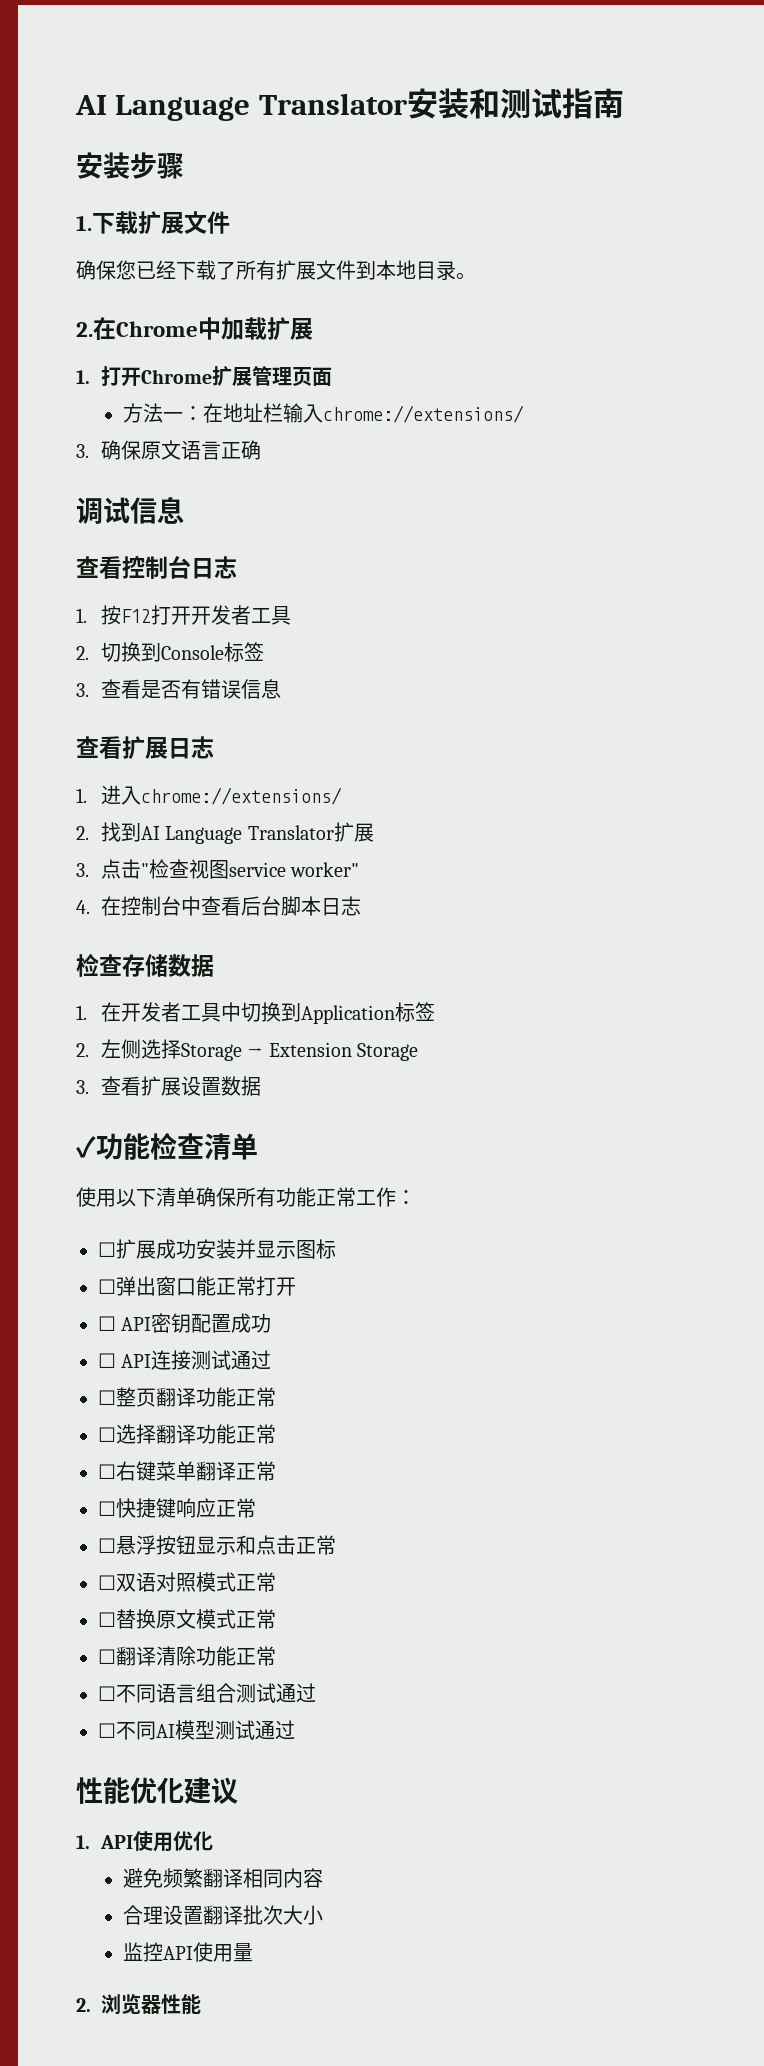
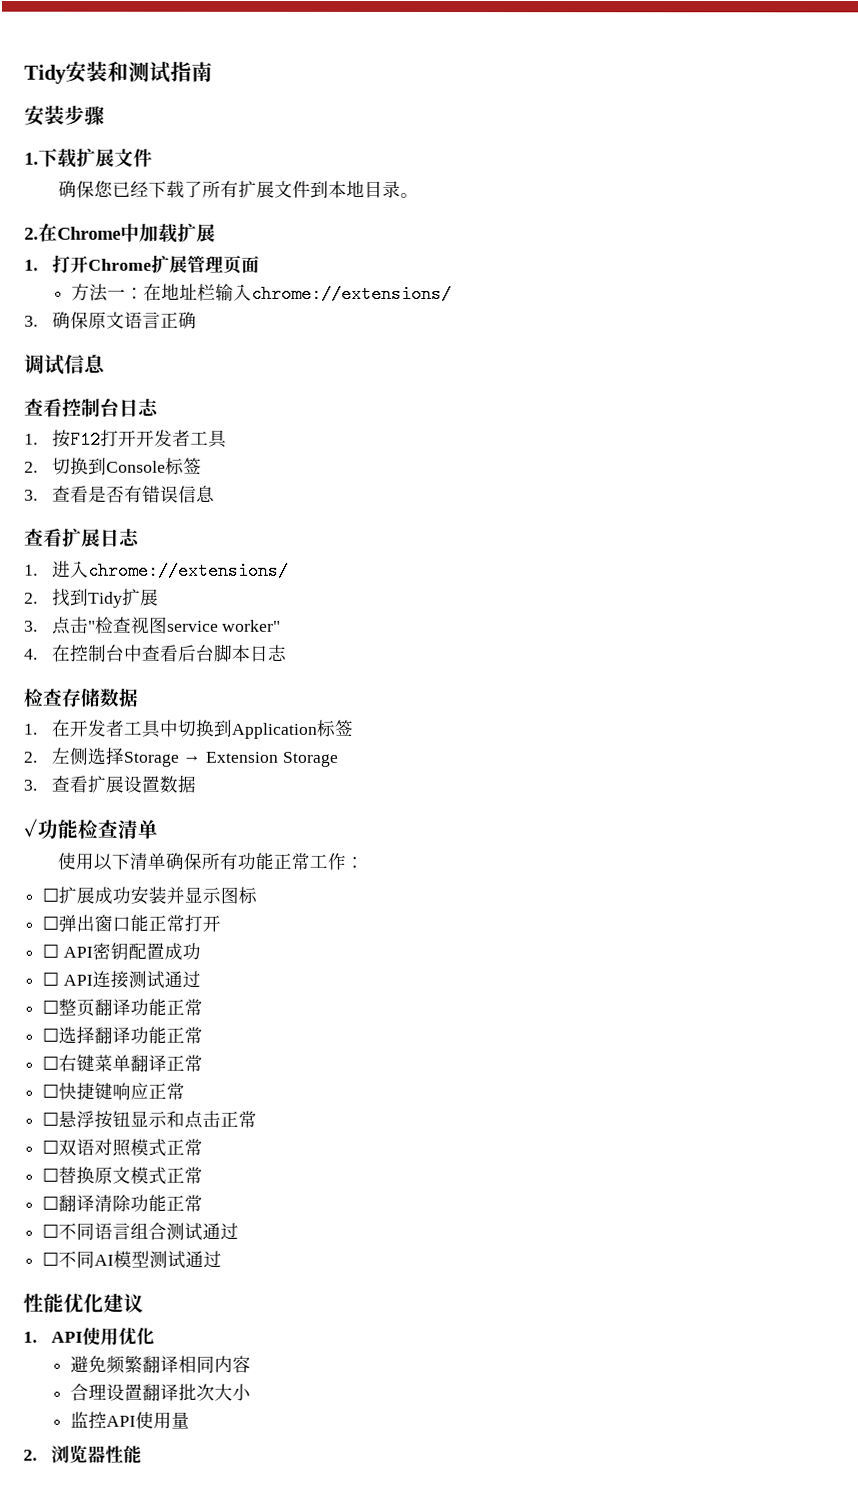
- AI Language Translator安装和测试指南
+ Tidy安装和测试指南
- 2.找到AI Language Translator扩展
+ 2.找到Tidy扩展

